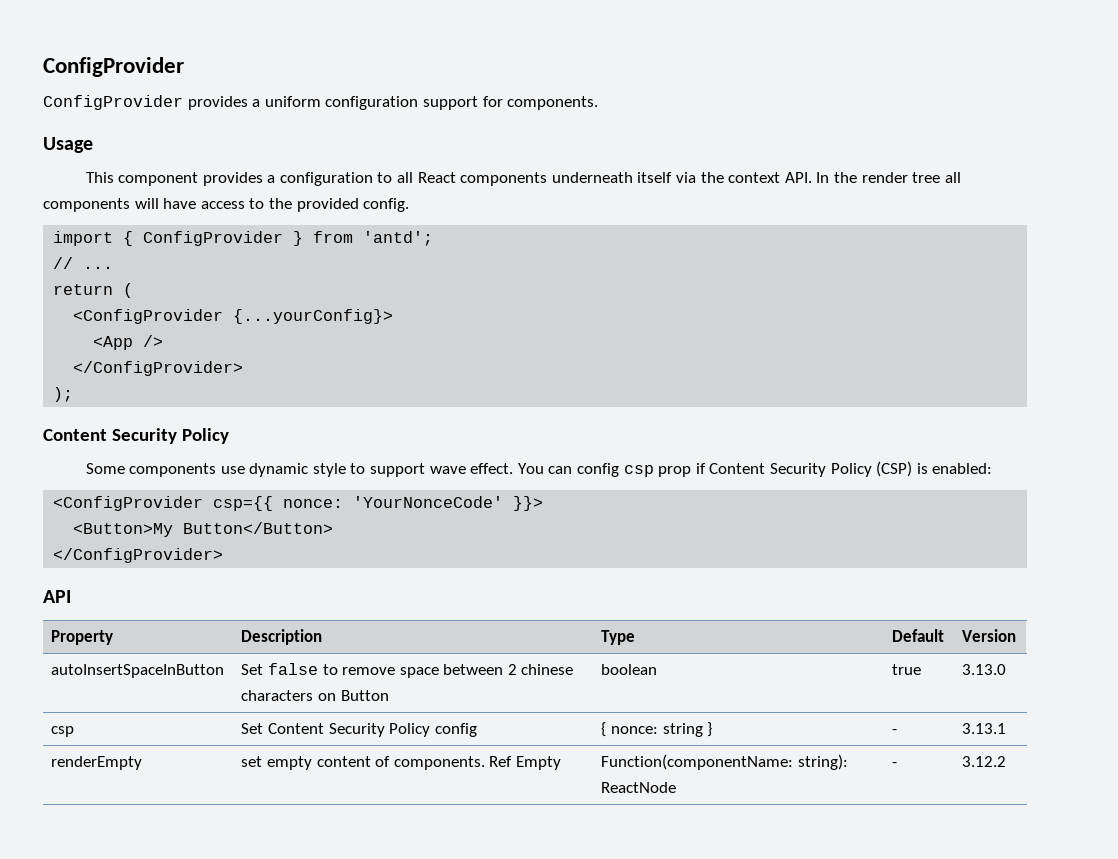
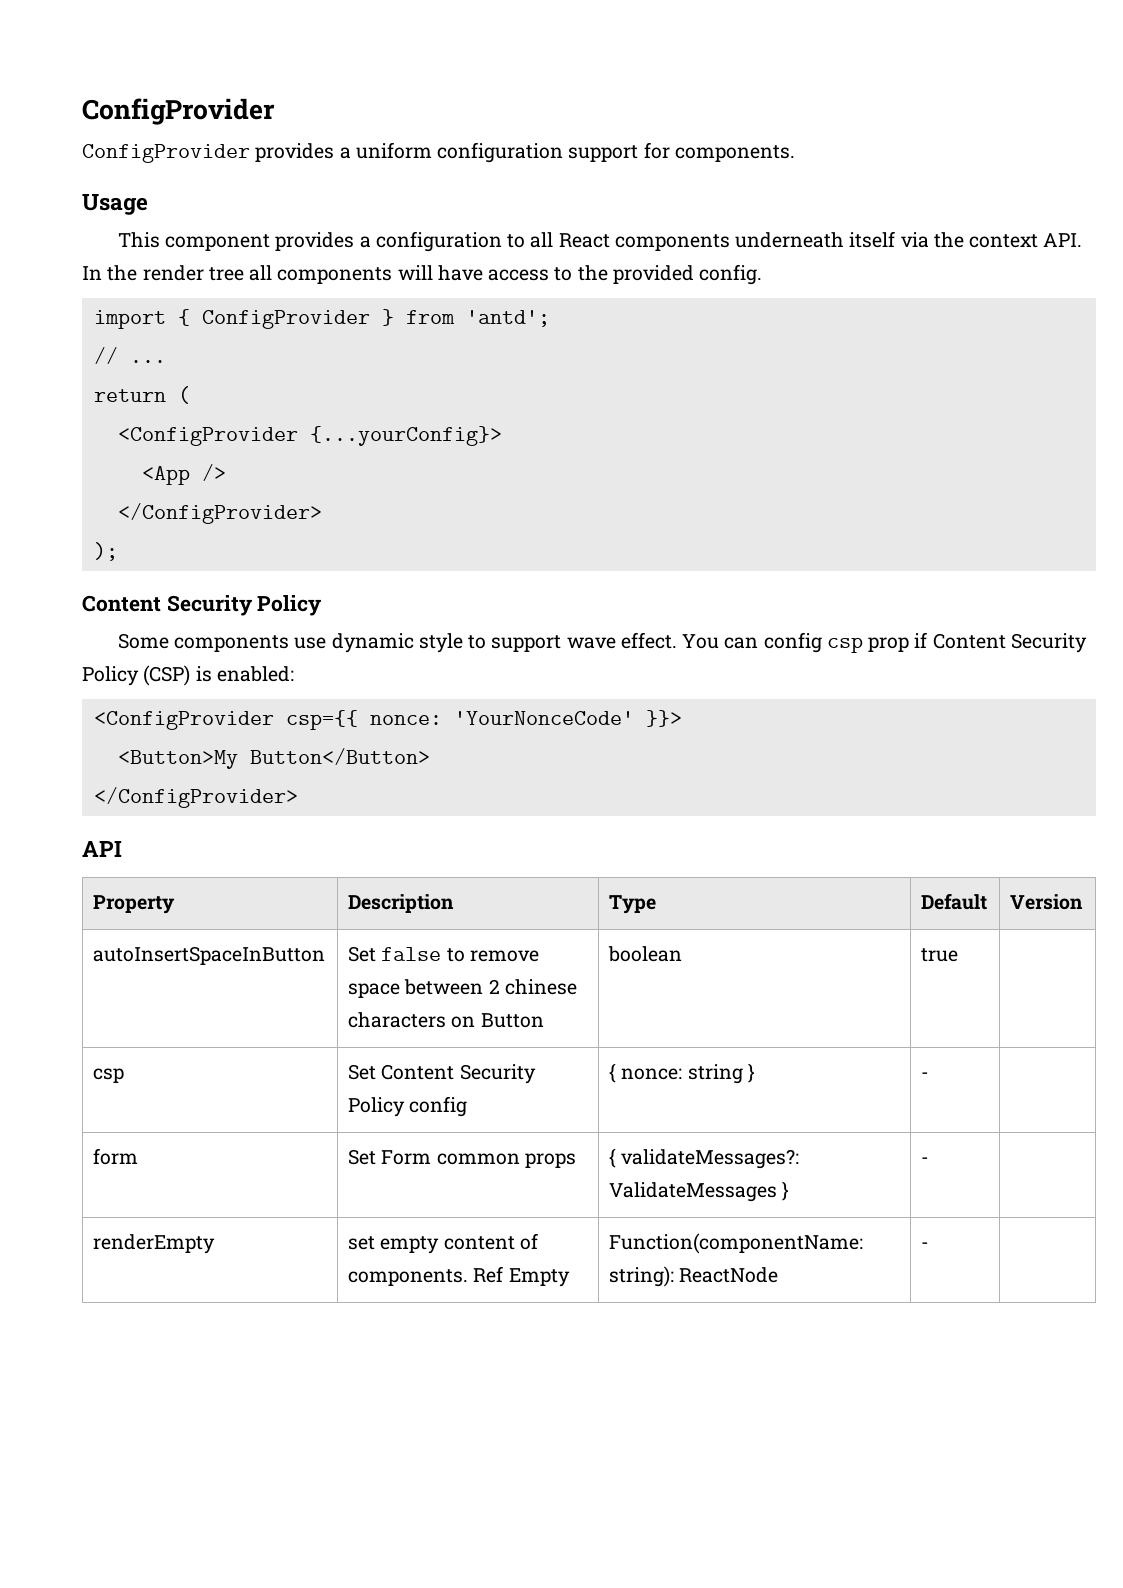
- autoInsertSpaceInButton | Set false to remove space between 2 chinese characters on Button | boolean | true | 3.13.0
+ autoInsertSpaceInButton | Set false to remove space between 2 chinese characters on Button | boolean | true |
- csp | Set Content Security Policy config | { nonce: string } | - | 3.13.1
+ csp | Set Content Security Policy config | { nonce: string } | - |
+ form | Set Form common props | { validateMessages?: ValidateMessages } | - |
- renderEmpty | set empty content of components. Ref Empty | Function(componentName: string): ReactNode | - | 3.12.2
+ renderEmpty | set empty content of components. Ref Empty | Function(componentName: string): ReactNode | - |

